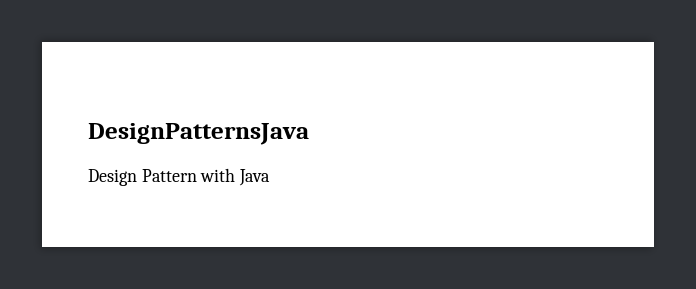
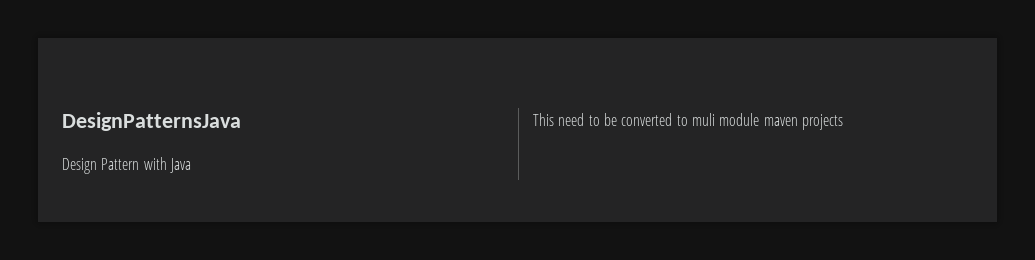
+ This need to be converted to muli module maven projects

